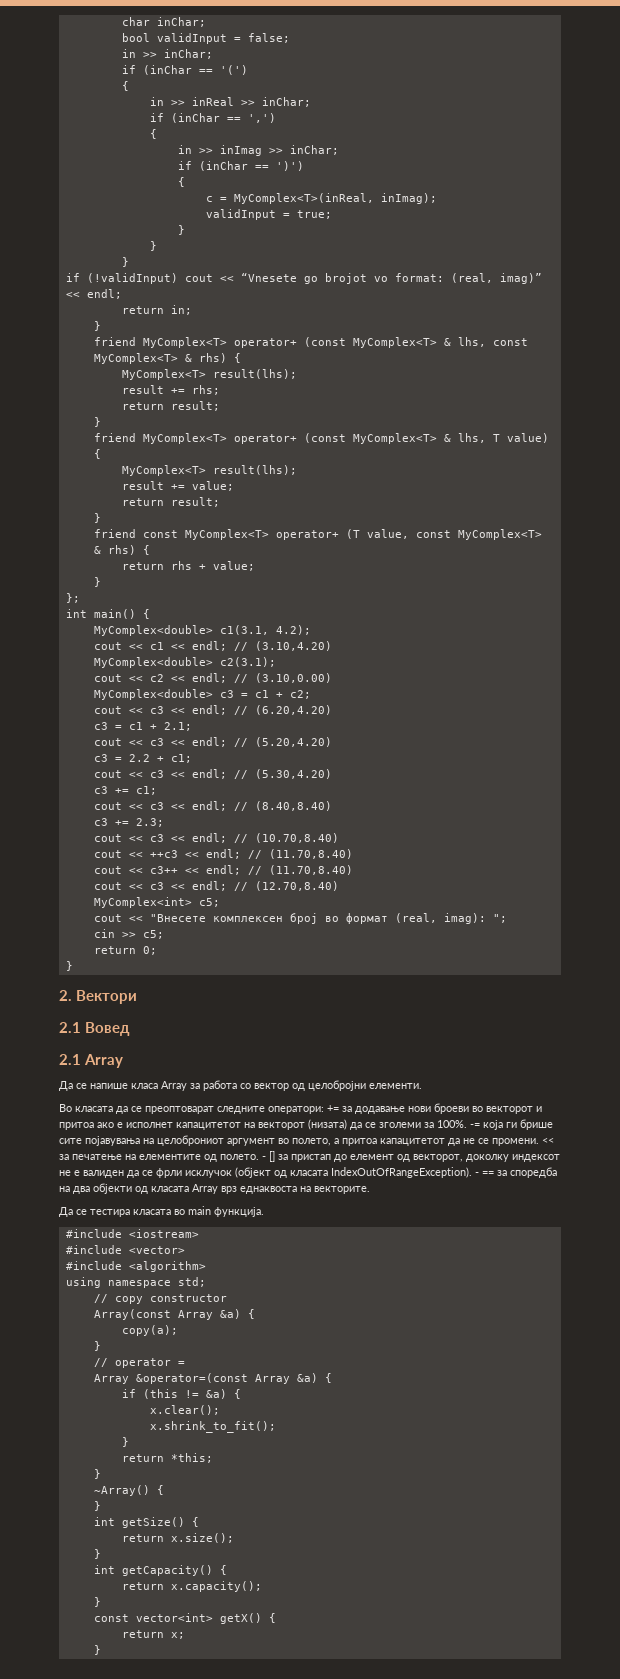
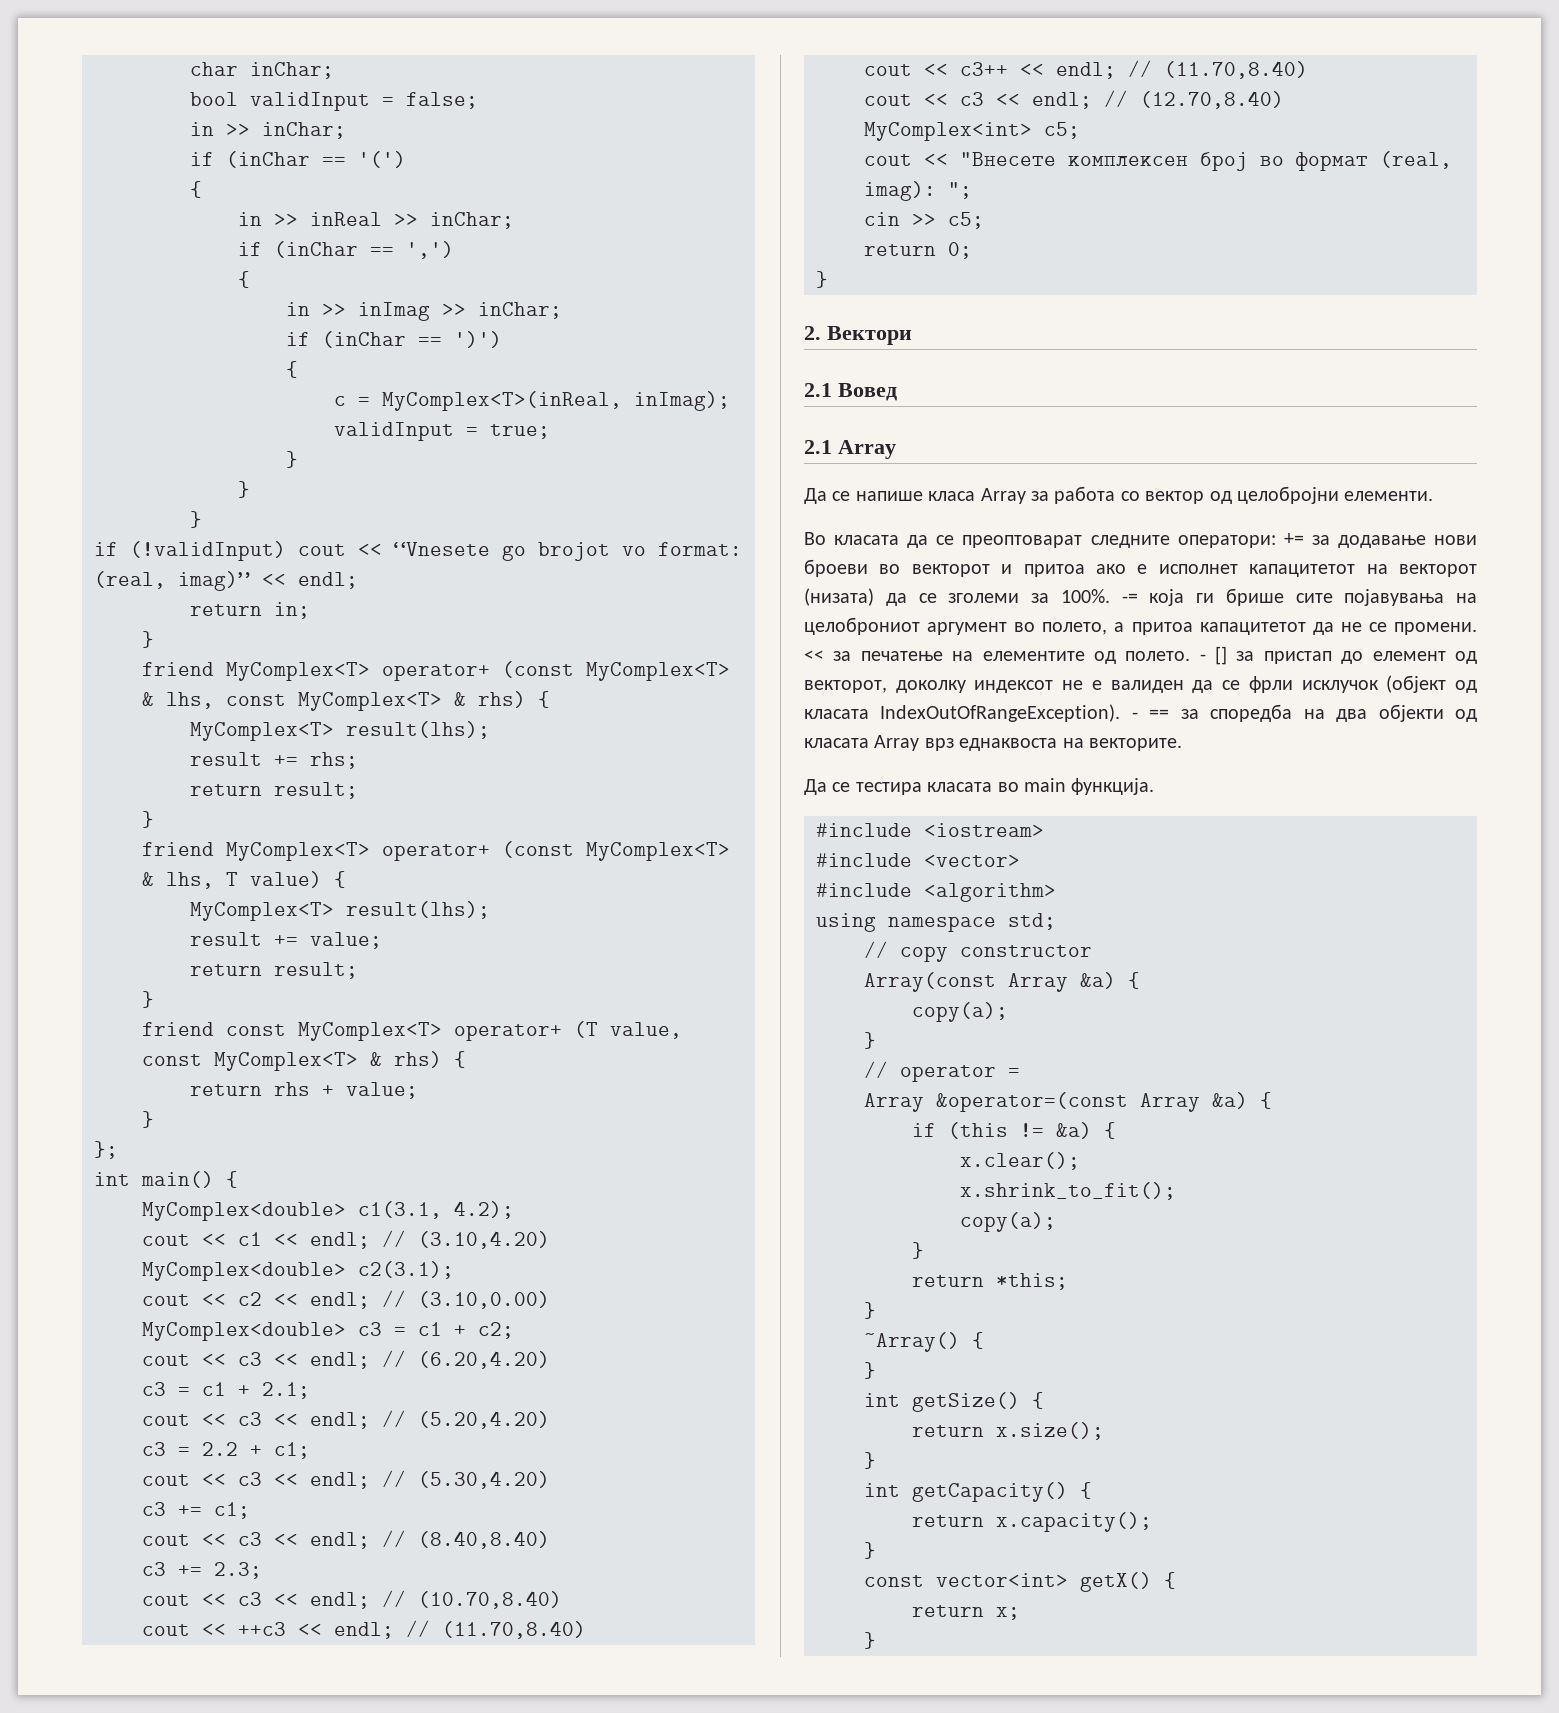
  x.shrink_to_fit();
+ copy(a);

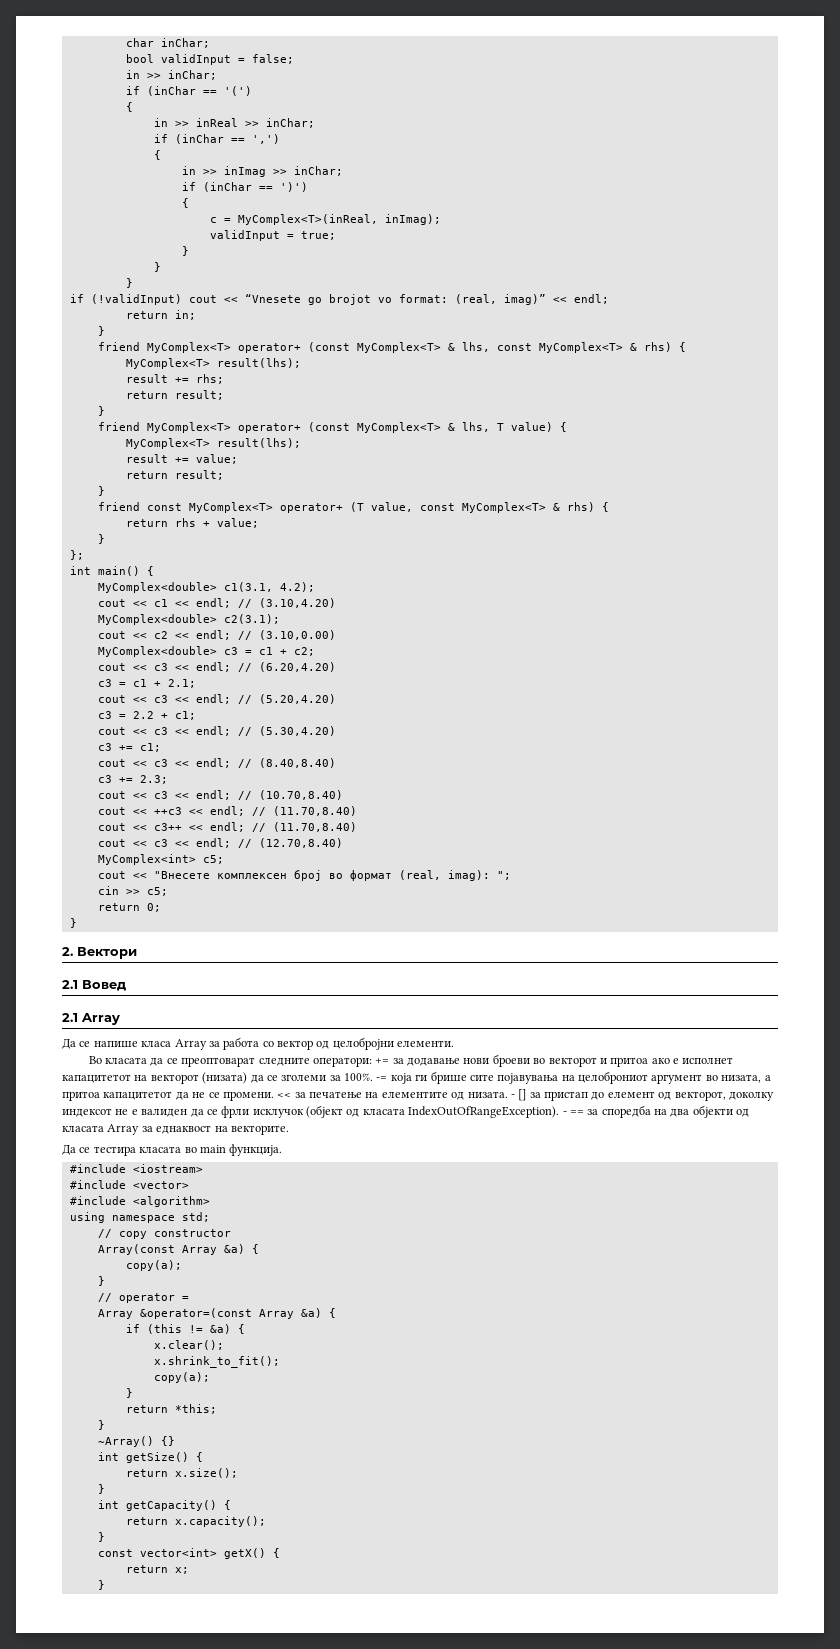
- -= која ги брише сите појавувања на целоброниот аргумент во полето, а притоа капацитетот да не се промени.
+ -= која ги брише сите појавувања на целоброниот аргумент во низата, а притоа капацитетот да не се промени.
- << за печатење на елементите од полето.
+ << за печатење на елементите од низата.
- - == за споредба на два објекти од класата Array врз еднаквоста на векторите.
+ - == за споредба на два објекти од класата Array за еднаквост на векторите.
- ~Array() {
- }
+ ~Array() {}

